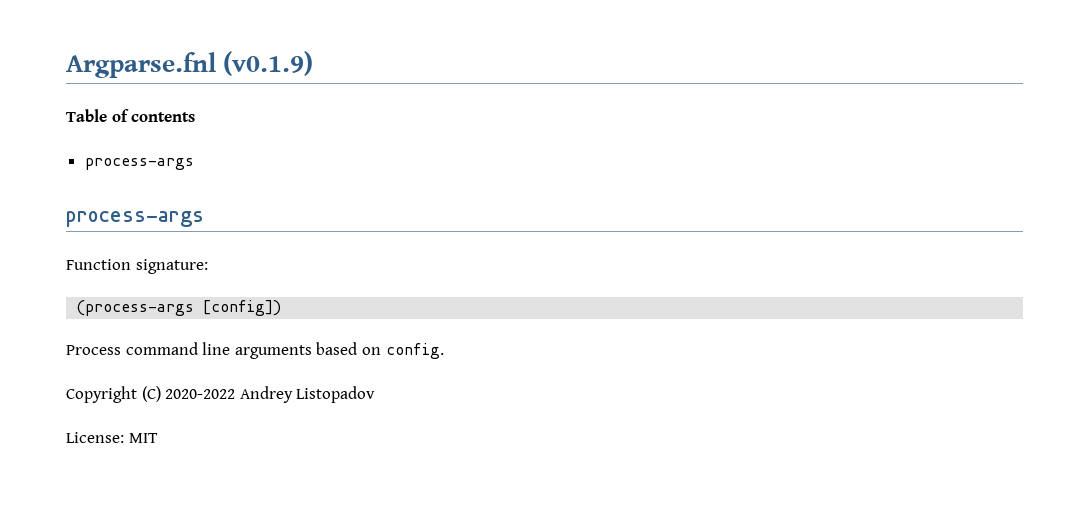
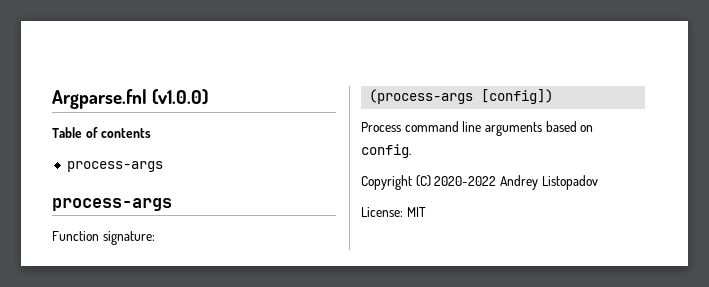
- Argparse.fnl (v0.1.9)
+ Argparse.fnl (v1.0.0)

